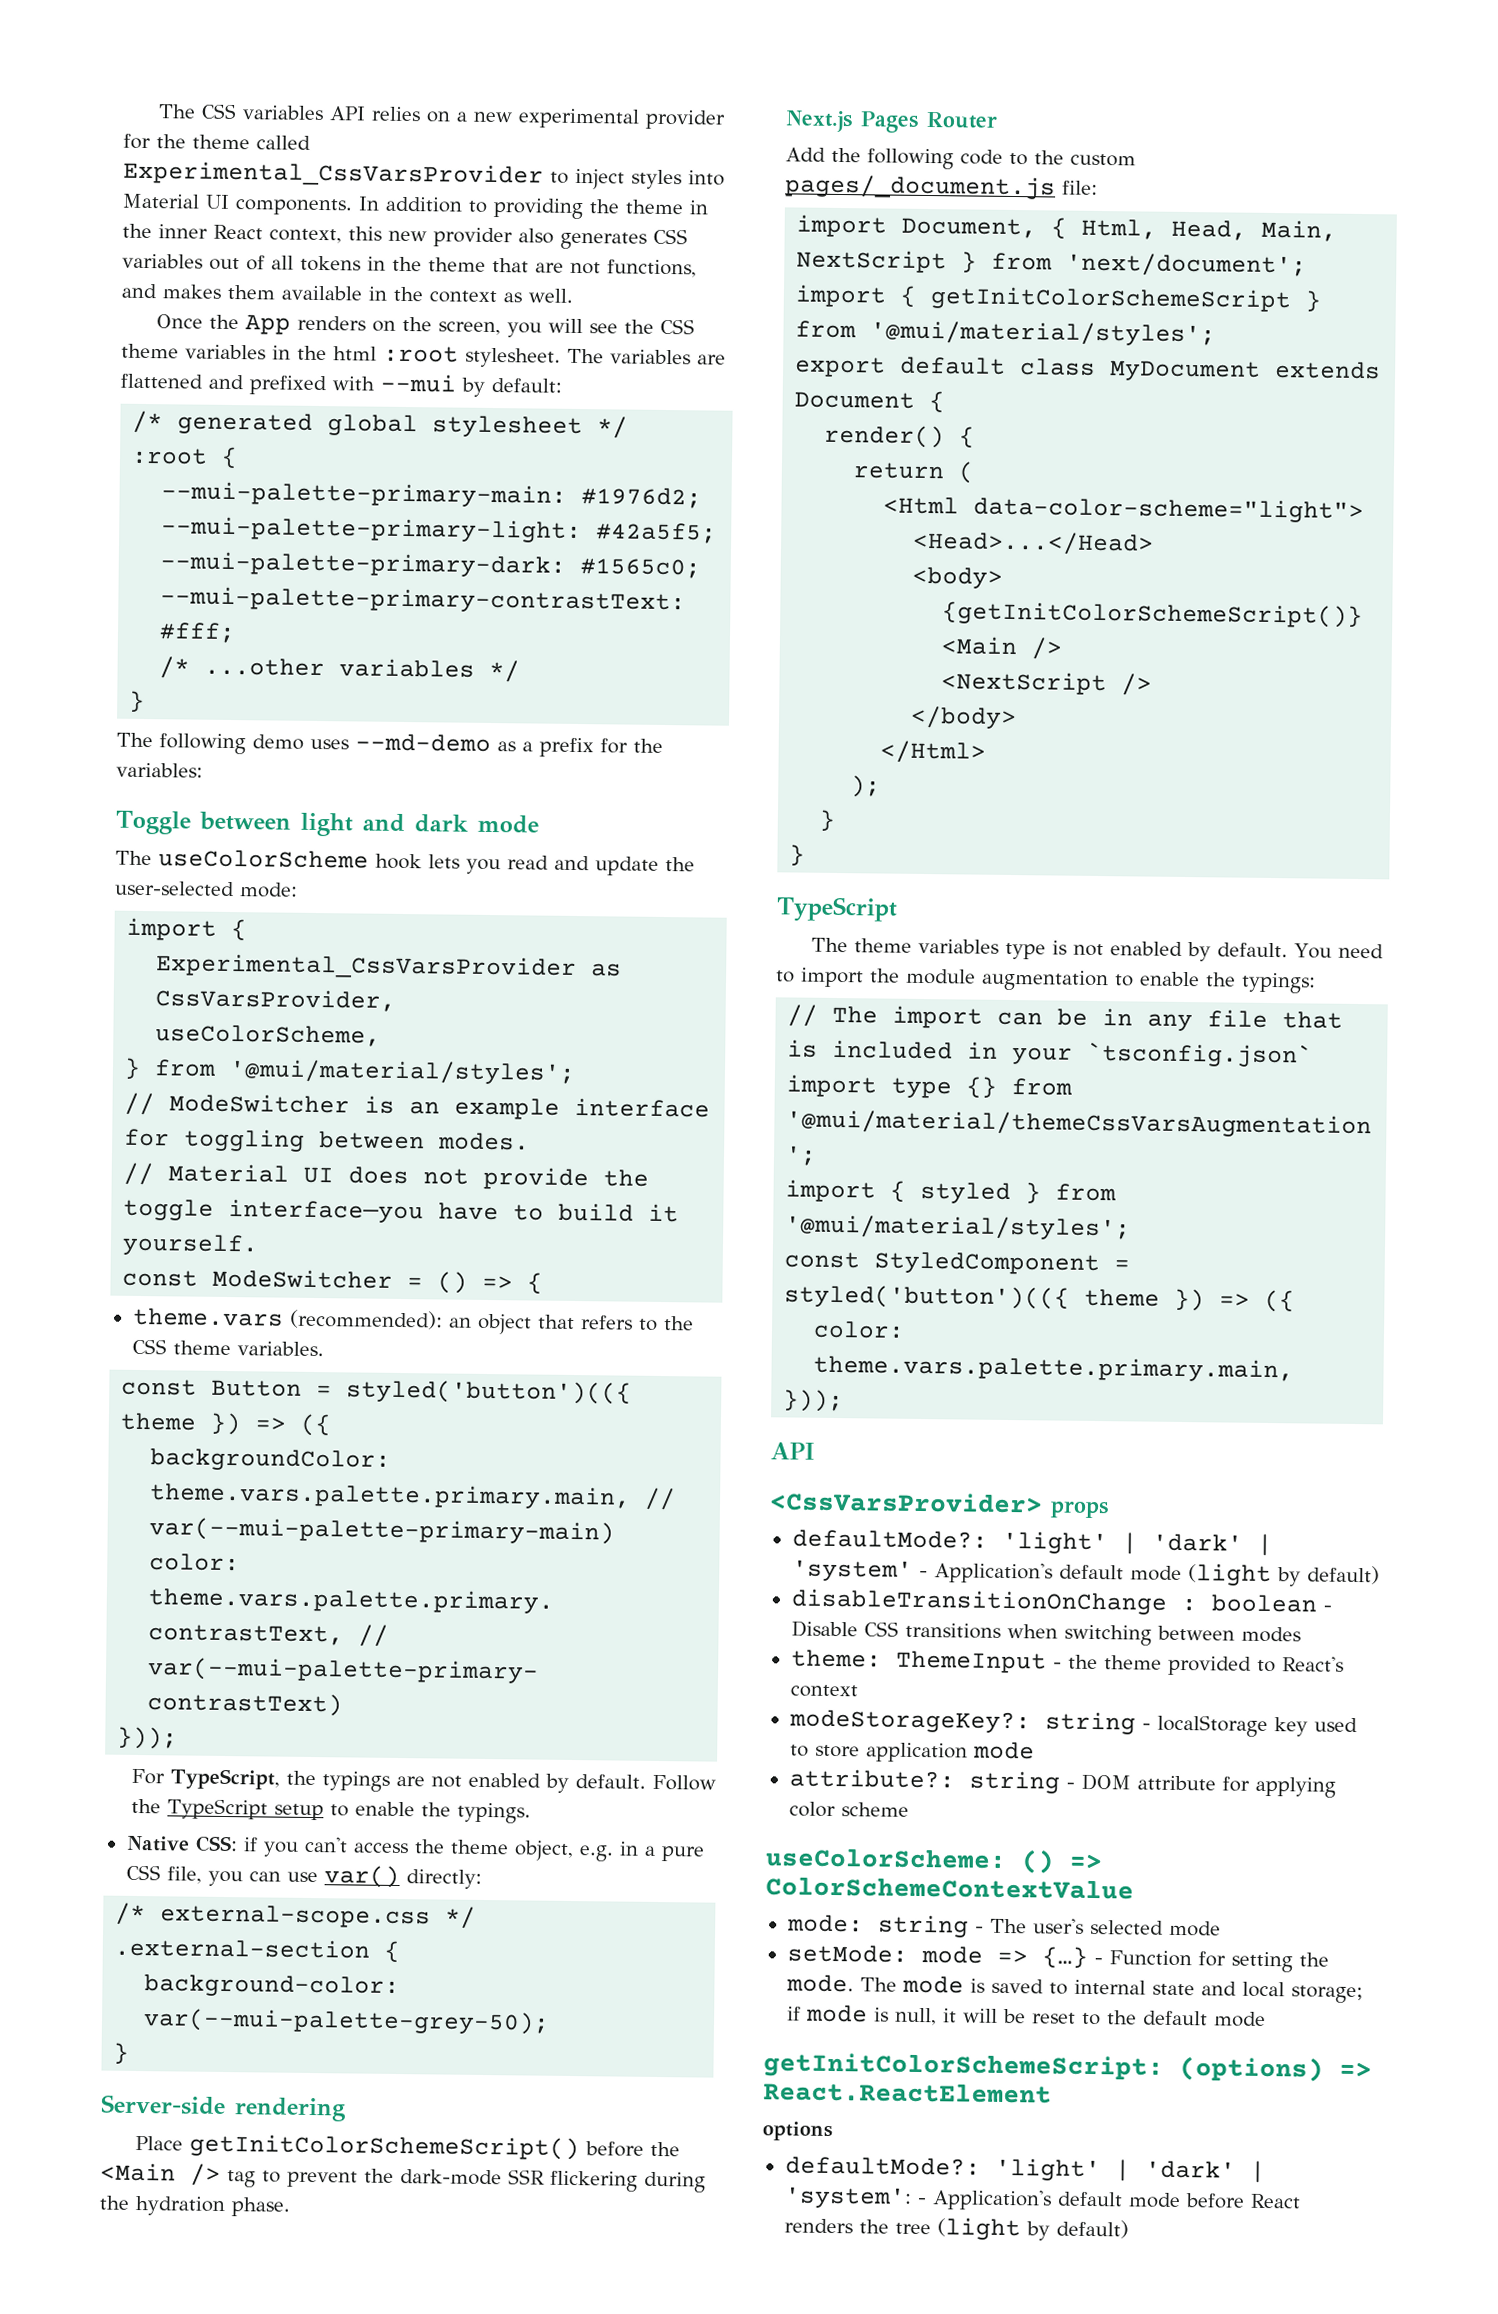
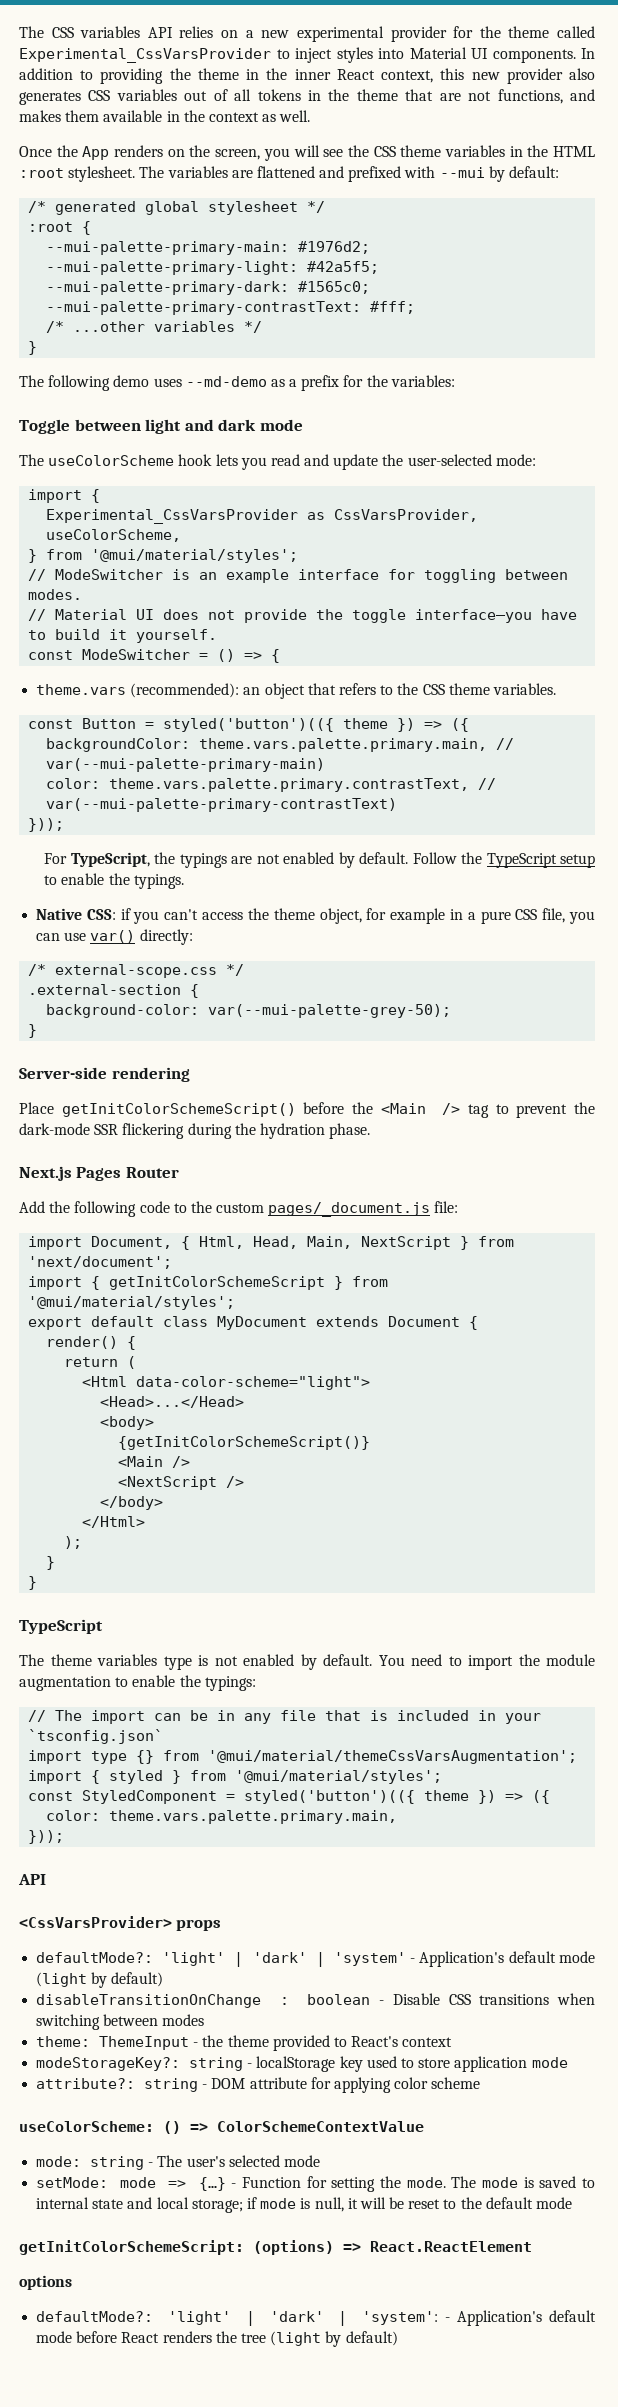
- Once the App renders on the screen, you will see the CSS theme variables in the html :root stylesheet.
+ Once the App renders on the screen, you will see the CSS theme variables in the HTML :root stylesheet.
- Native CSS: if you can't access the theme object, e.g. in a pure CSS file, you can use var() directly:
+ Native CSS: if you can't access the theme object, for example in a pure CSS file, you can use var() directly:

